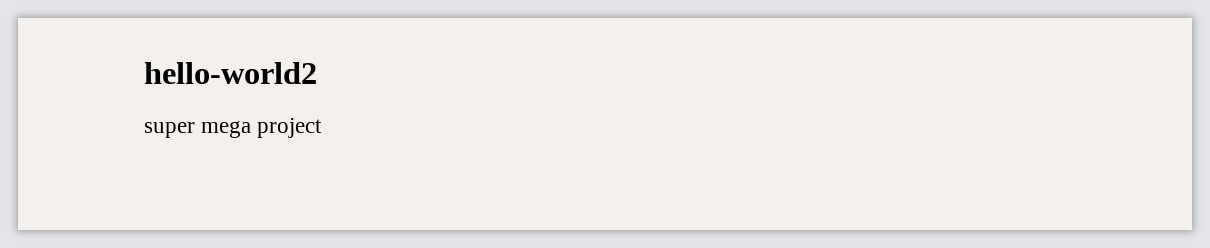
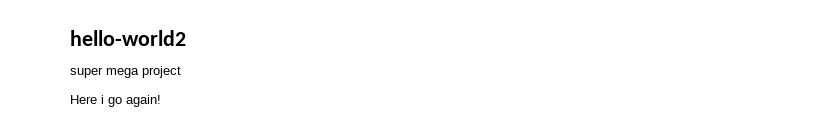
+ Here i go again!

